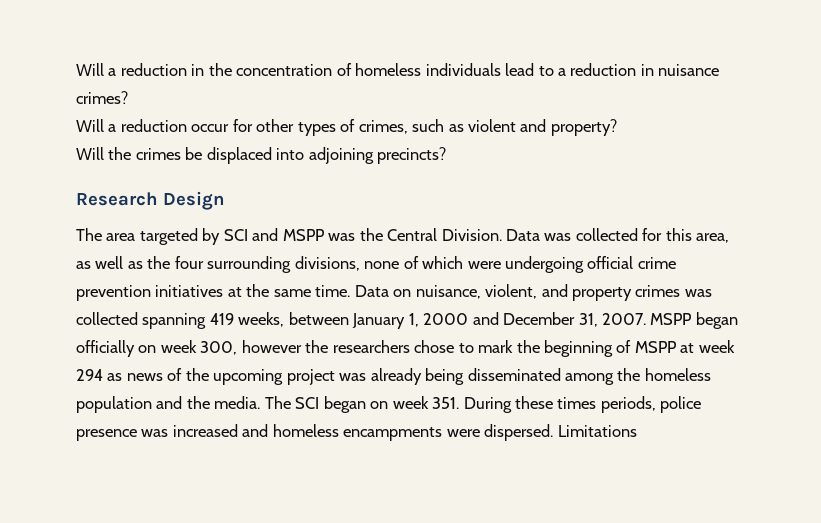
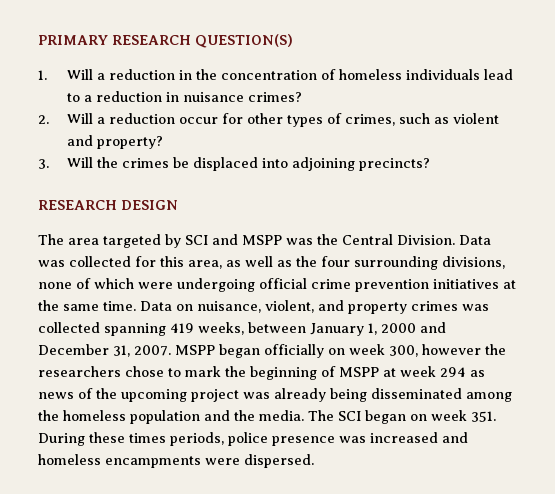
- Will a reduction in the concentration of homeless individuals lead to a reduction in nuisance crimes?
+ PRIMARY RESEARCH QUESTION(S)
+ 1. Will a reduction in the concentration of homeless individuals lead to a reduction in nuisance crimes?
- Will a reduction occur for other types of crimes, such as violent and property?
+ 2. Will a reduction occur for other types of crimes, such as violent and property?
- Will the crimes be displaced into adjoining precincts?
+ 3. Will the crimes be displaced into adjoining precincts?
- Research Design
+ RESEARCH DESIGN
- Limitations

